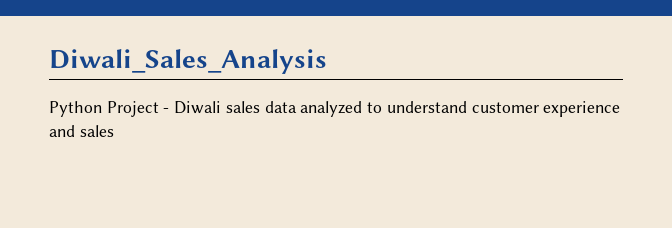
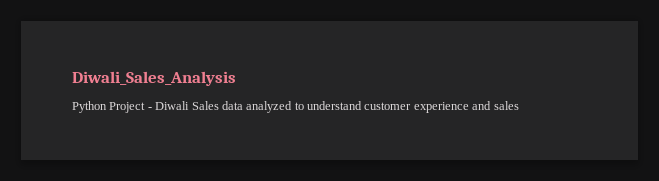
- Python Project - Diwali sales data analyzed to understand customer experience and sales
+ Python Project - Diwali Sales data analyzed to understand customer experience and sales

